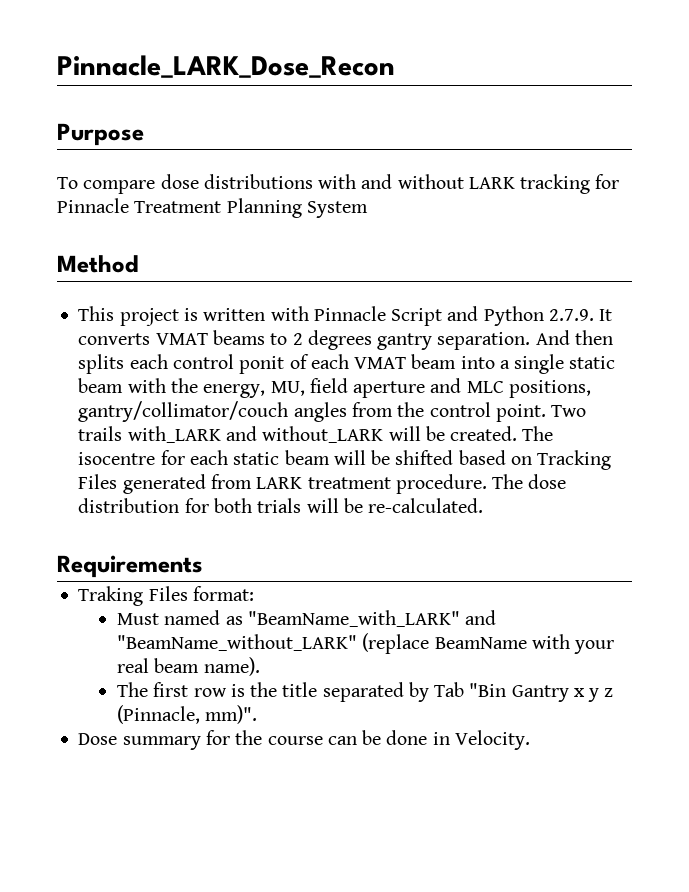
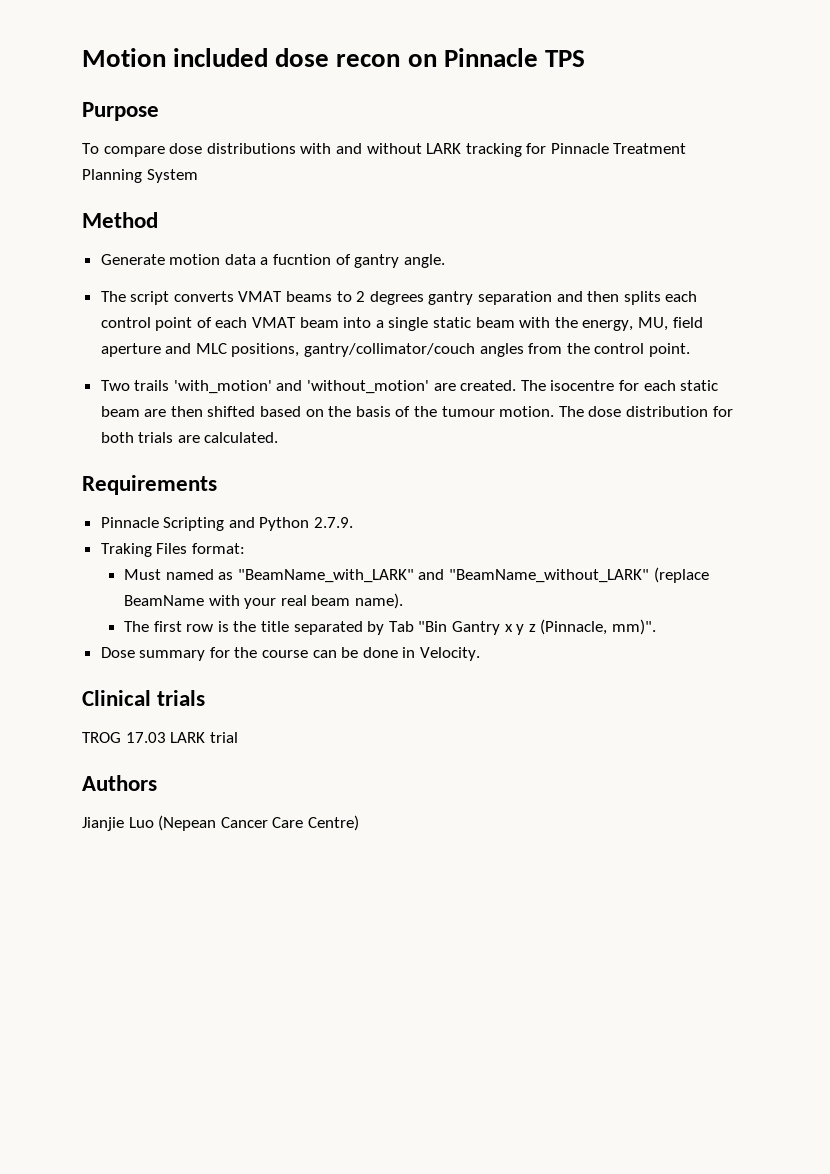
- Pinnacle_LARK_Dose_Recon
+ Motion included dose recon on Pinnacle TPS
- This project is written with Pinnacle Script and Python 2.7.9. It converts VMAT beams to 2 degrees gantry separation. And then splits each control ponit of each VMAT beam into a single static beam with the energy, MU, field aperture and MLC positions, gantry/collimator/couch angles from the control point. Two trails with_LARK and without_LARK will be created.
+ Generate motion data a fucntion of gantry angle.
+ The script converts VMAT beams to 2 degrees gantry separation and then splits each control point of each VMAT beam into a single static beam with the energy, MU, field aperture and MLC positions, gantry/collimator/couch angles from the control point.
+ Two trails 'with_motion' and 'without_motion' are created.
- The isocentre for each static beam will be shifted based on Tracking Files generated from LARK treatment procedure.
+ The isocentre for each static beam are then shifted based on the basis of the tumour motion.
- The dose distribution for both trials will be re-calculated.
+ The dose distribution for both trials are calculated.
  Requirements
+ Pinnacle Scripting and Python 2.7.9.
+ Clinical trials
+ TROG 17.03 LARK trial
+ Authors
+ Jianjie Luo (Nepean Cancer Care Centre)

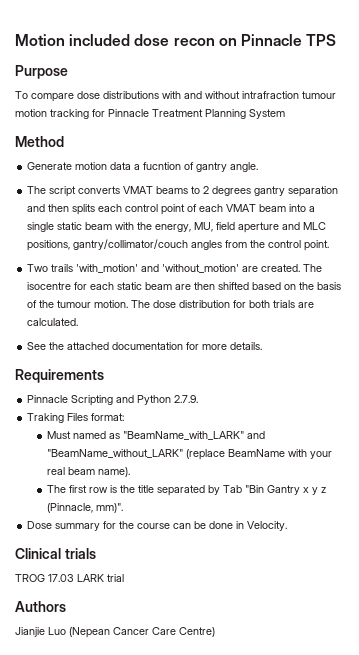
- To compare dose distributions with and without LARK tracking for Pinnacle Treatment Planning System
+ To compare dose distributions with and without intrafraction tumour motion tracking for Pinnacle Treatment Planning System
+ See the attached documentation for more details.

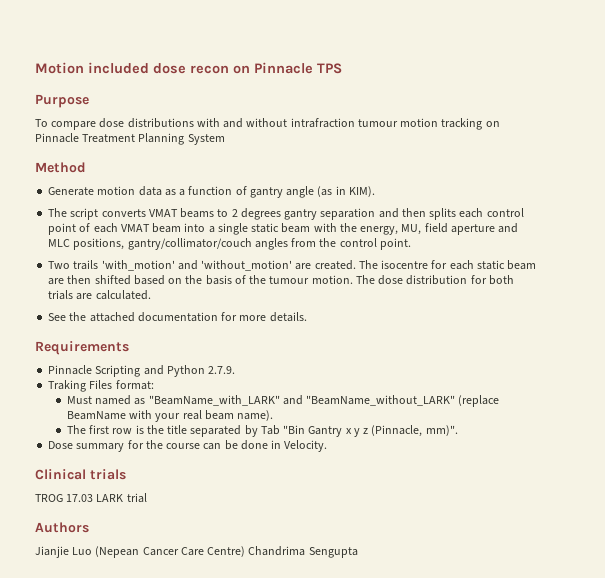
- To compare dose distributions with and without intrafraction tumour motion tracking for Pinnacle Treatment Planning System
+ To compare dose distributions with and without intrafraction tumour motion tracking on Pinnacle Treatment Planning System
- Generate motion data a fucntion of gantry angle.
+ Generate motion data as a function of gantry angle (as in KIM).
- Jianjie Luo (Nepean Cancer Care Centre)
+ Jianjie Luo (Nepean Cancer Care Centre) Chandrima Sengupta

